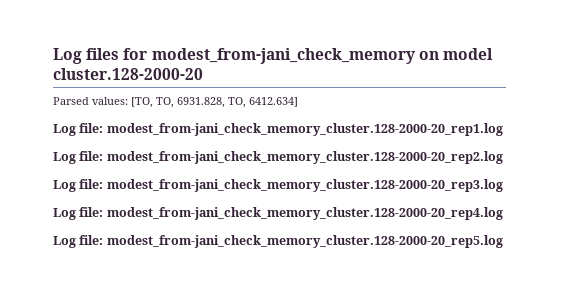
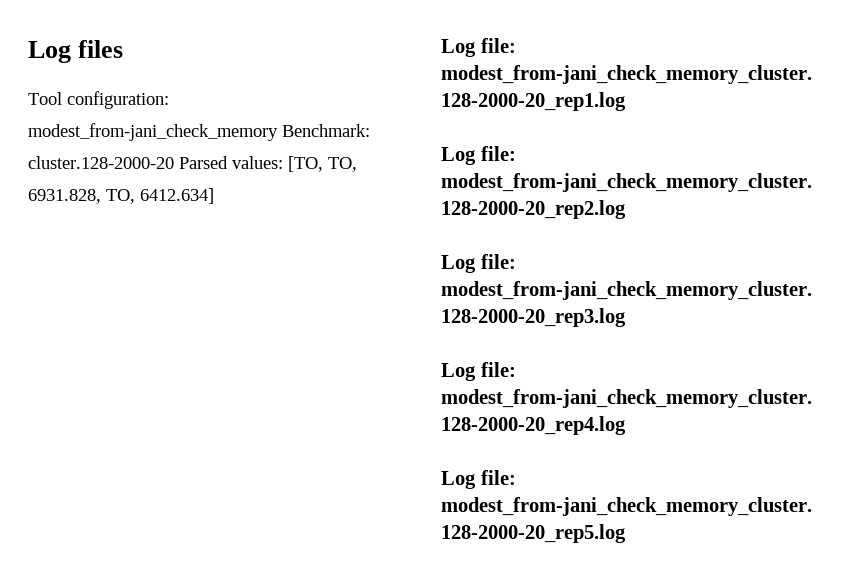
- Log files for modest_from-jani_check_memory on model cluster.128-2000-20
- Parsed values: [TO, TO, 6931.828, TO, 6412.634]
+ Log files
+ Tool configuration: modest_from-jani_check_memory Benchmark: cluster.128-2000-20 Parsed values: [TO, TO, 6931.828, TO, 6412.634]

